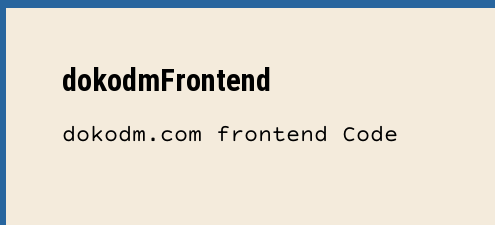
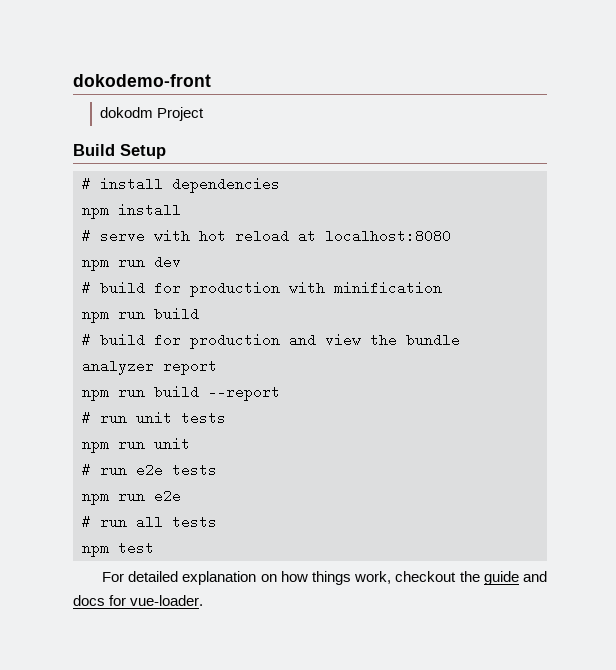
- dokodmFrontend
- dokodm.com frontend Code
+ dokodemo-front
+ dokodm Project
+ Build Setup
+ # install dependencies
+ npm install
+ # serve with hot reload at localhost:8080
+ npm run dev
+ # build for production with minification
+ npm run build
+ # build for production and view the bundle analyzer report
+ npm run build --report
+ # run unit tests
+ npm run unit
+ # run e2e tests
+ npm run e2e
+ # run all tests
+ npm test
+ For detailed explanation on how things work, checkout the guide and docs for vue-loader.

